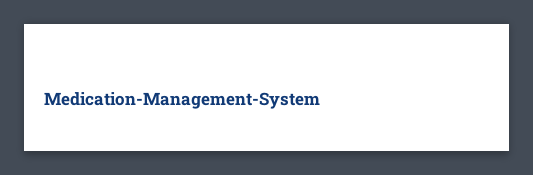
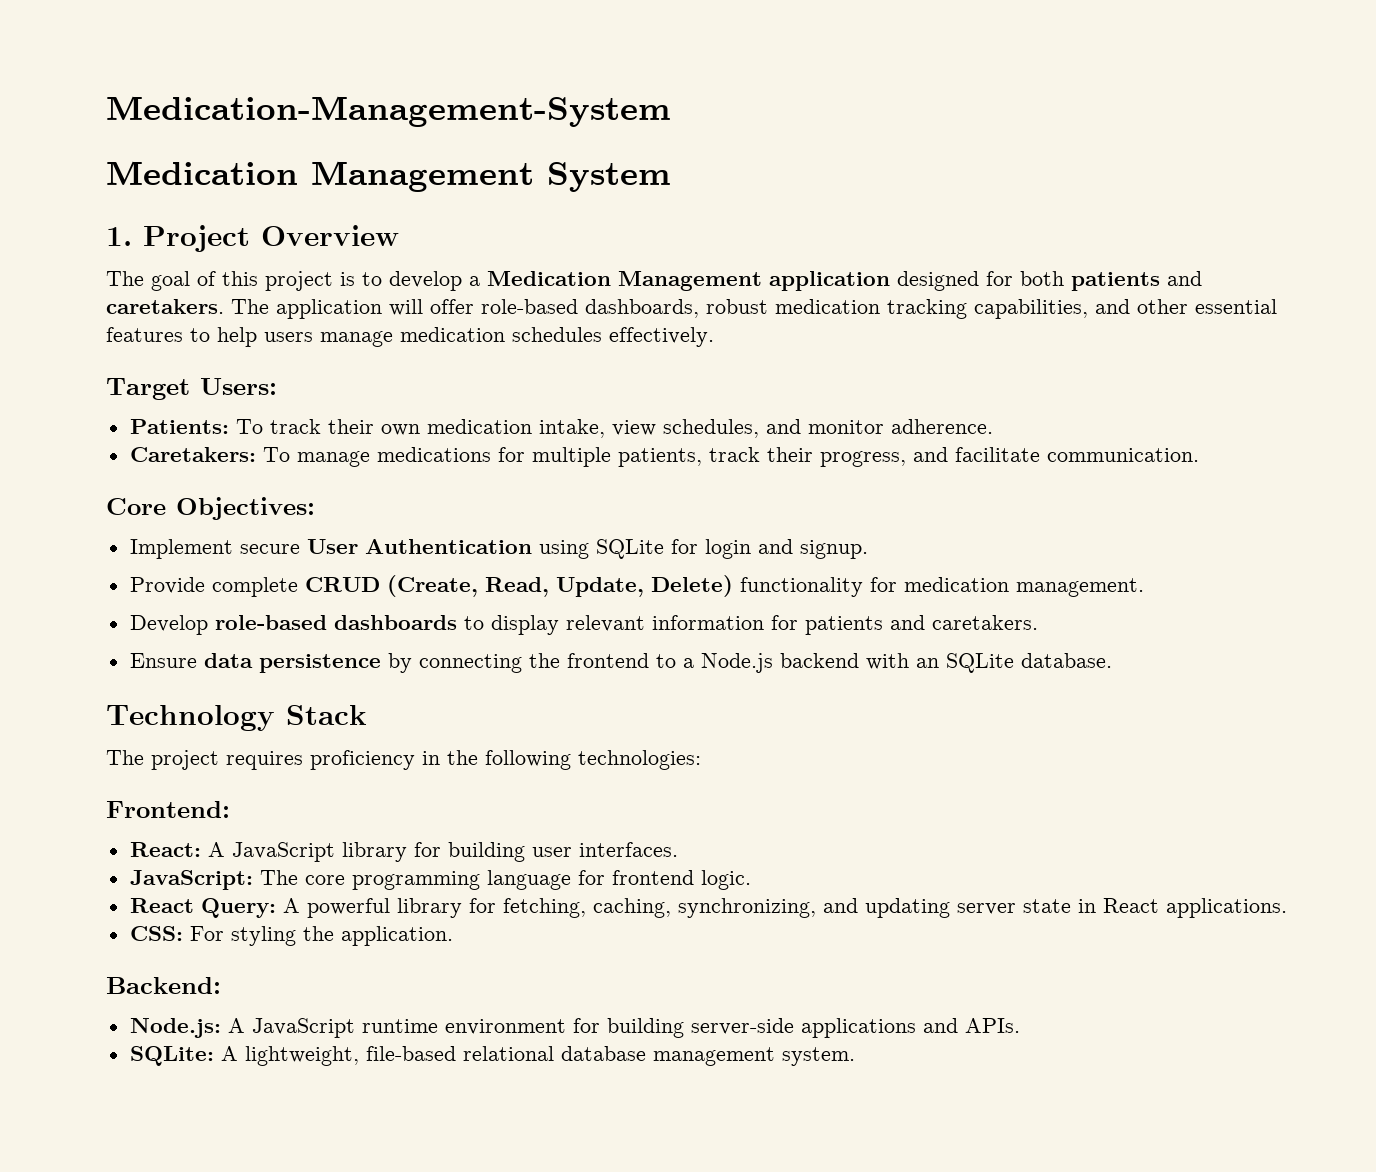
+ Medication Management System
+ 1. Project Overview
+ The goal of this project is to develop a Medication Management application designed for both patients and caretakers. The application will offer role-based dashboards, robust medication tracking capabilities, and other essential features to help users manage medication schedules effectively.
+ Target Users:
+ Patients: To track their own medication intake, view schedules, and monitor adherence.
+ Caretakers: To manage medications for multiple patients, track their progress, and facilitate communication.
+ Core Objectives:
+ Implement secure User Authentication using SQLite for login and signup.
+ Provide complete CRUD (Create, Read, Update, Delete) functionality for medication management.
+ Develop role-based dashboards to display relevant information for patients and caretakers.
+ Ensure data persistence by connecting the frontend to a Node.js backend with an SQLite database.
+ Technology Stack
+ The project requires proficiency in the following technologies:
+ Frontend:
+ React: A JavaScript library for building user interfaces.
+ JavaScript: The core programming language for frontend logic.
+ React Query: A powerful library for fetching, caching, synchronizing, and updating server state in React applications.
+ CSS: For styling the application.
+ Backend:
+ Node.js: A JavaScript runtime environment for building server-side applications and APIs.
+ SQLite: A lightweight, file-based relational database management system.

